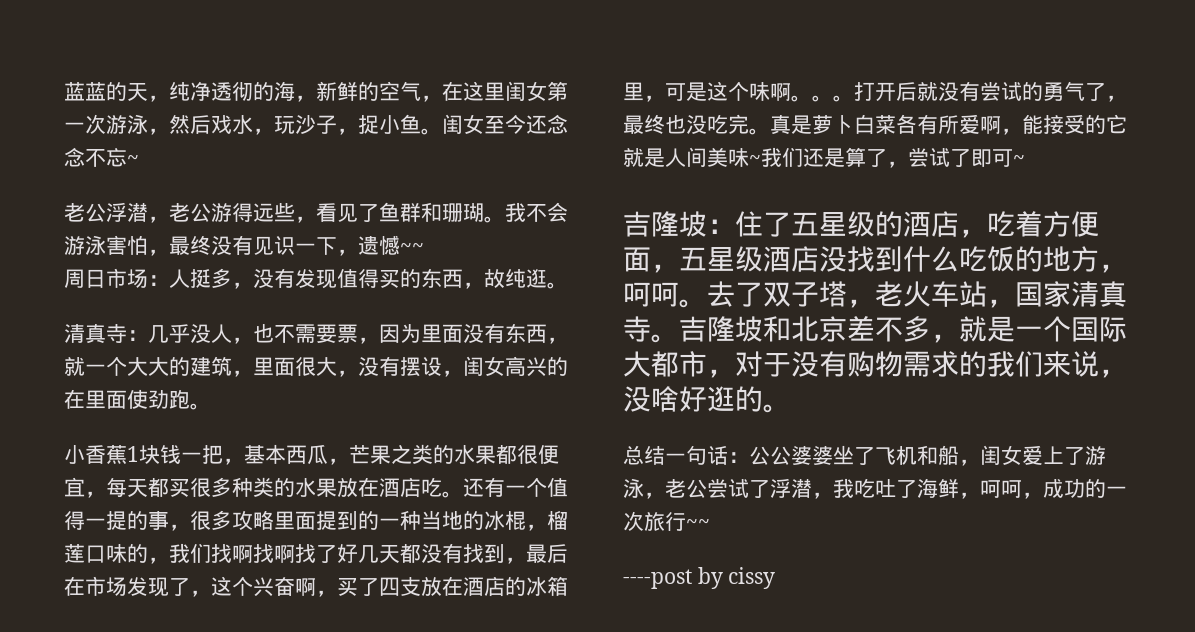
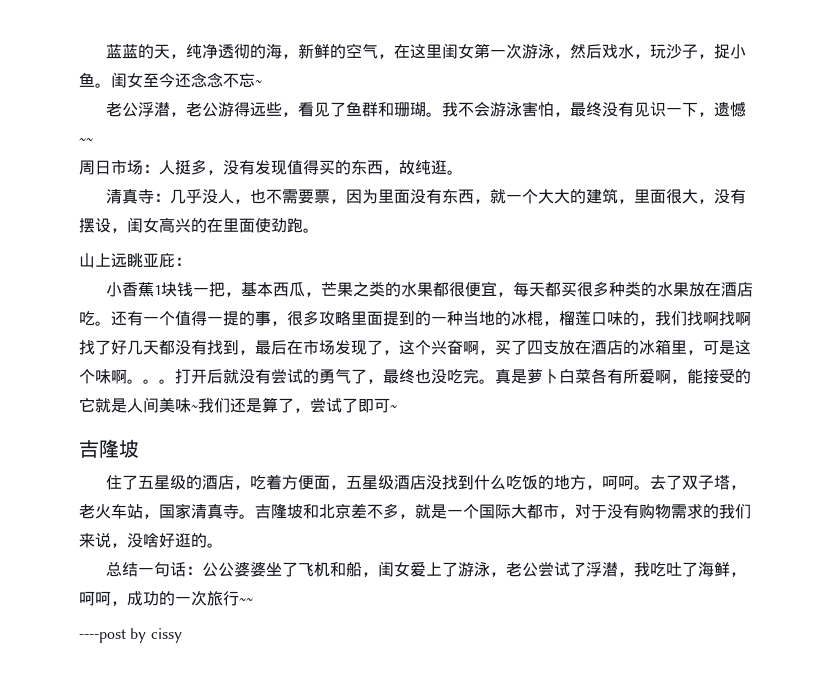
+ 山上远眺亚庇：
  真是萝卜白菜各有所爱啊，能接受的它就是人间美味~我们还是算了，尝试了即可~
- 吉隆坡：住了五星级的酒店，吃着方便面，五星级酒店没找到什么吃饭的地方，呵呵。
+ 吉隆坡
+ 住了五星级的酒店，吃着方便面，五星级酒店没找到什么吃饭的地方，呵呵。

